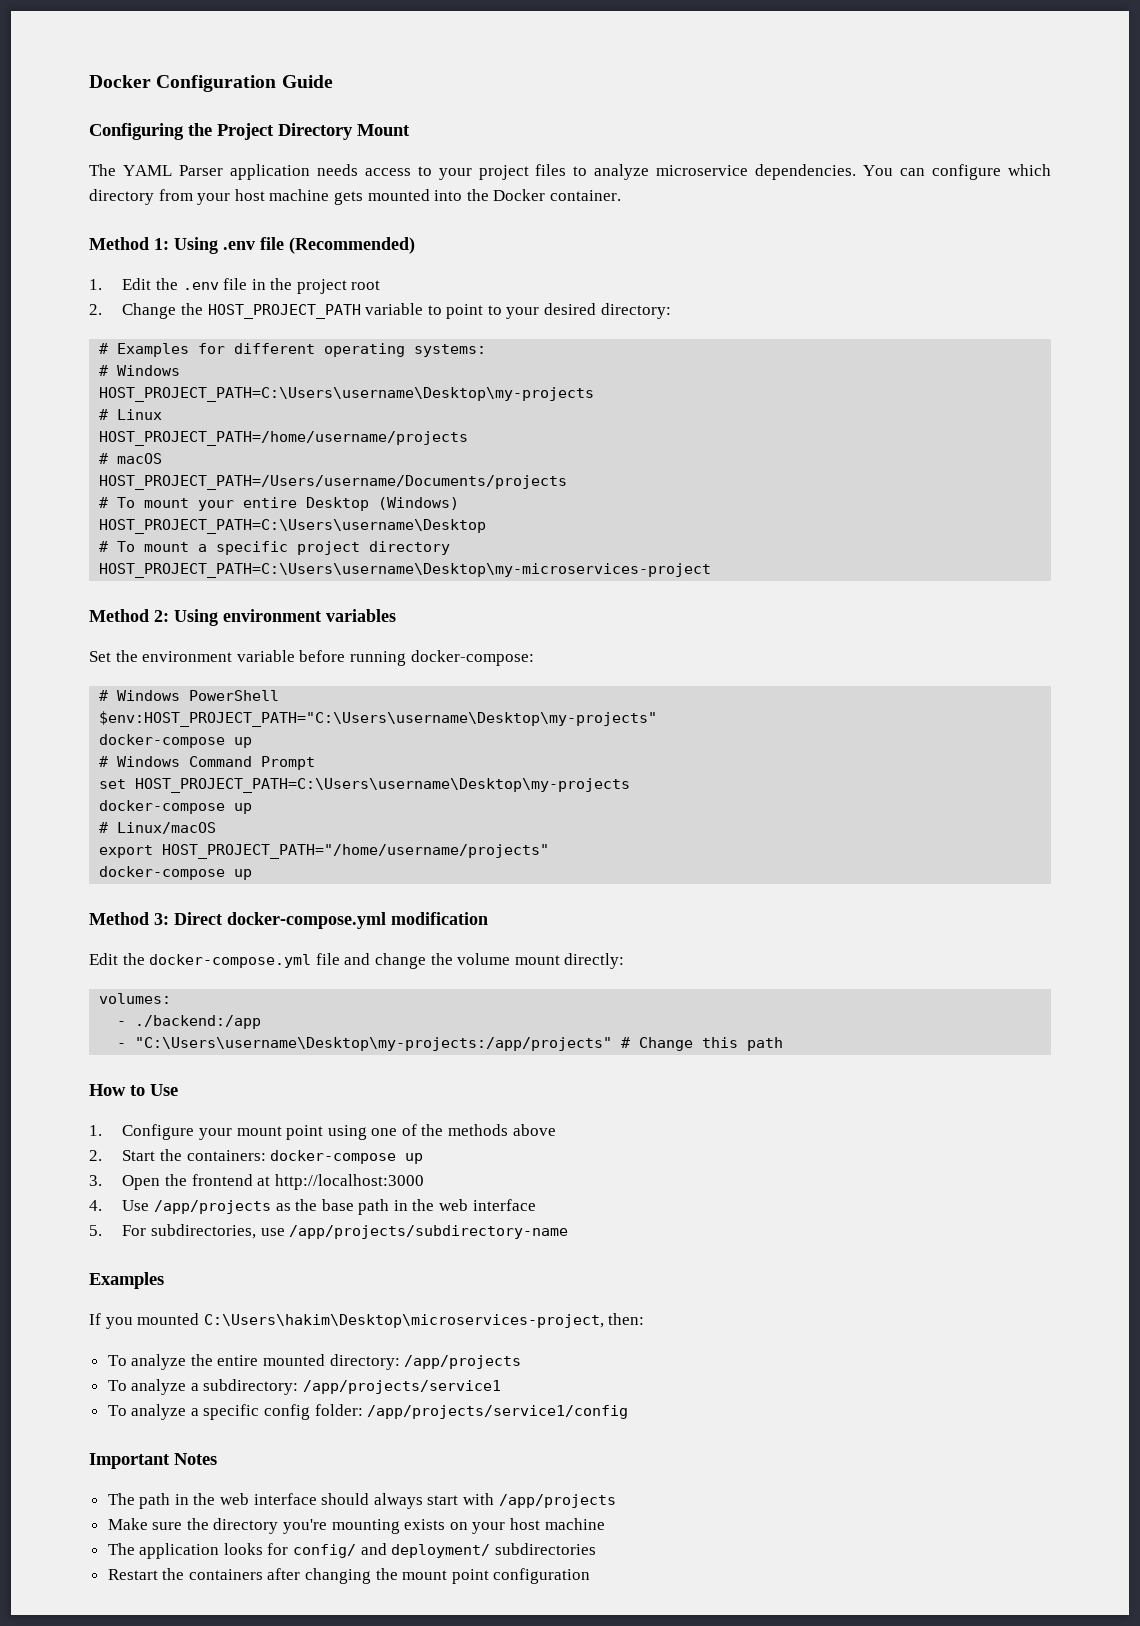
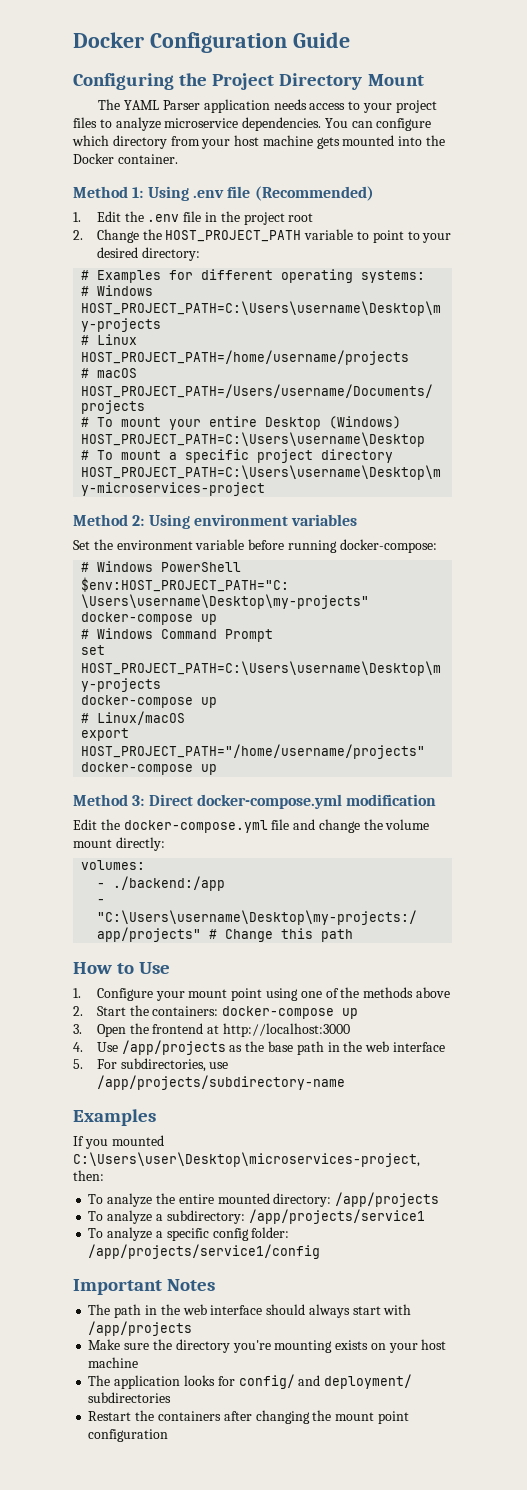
- If you mounted C:\Users\hakim\Desktop\microservices-project, then:
+ If you mounted C:\Users\user\Desktop\microservices-project, then:

